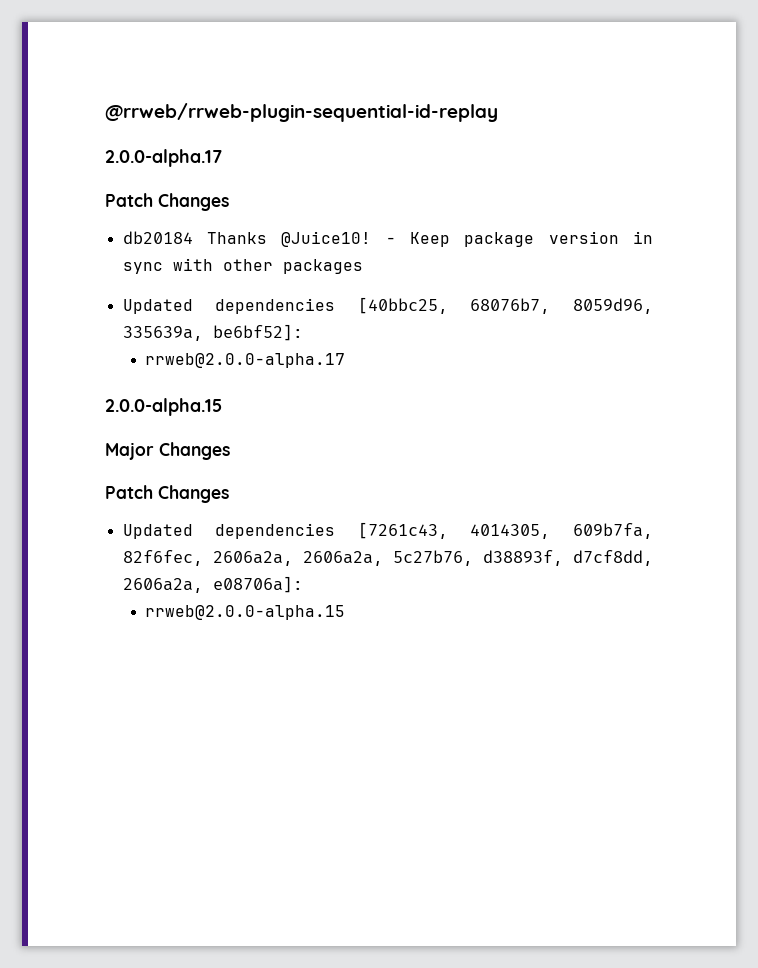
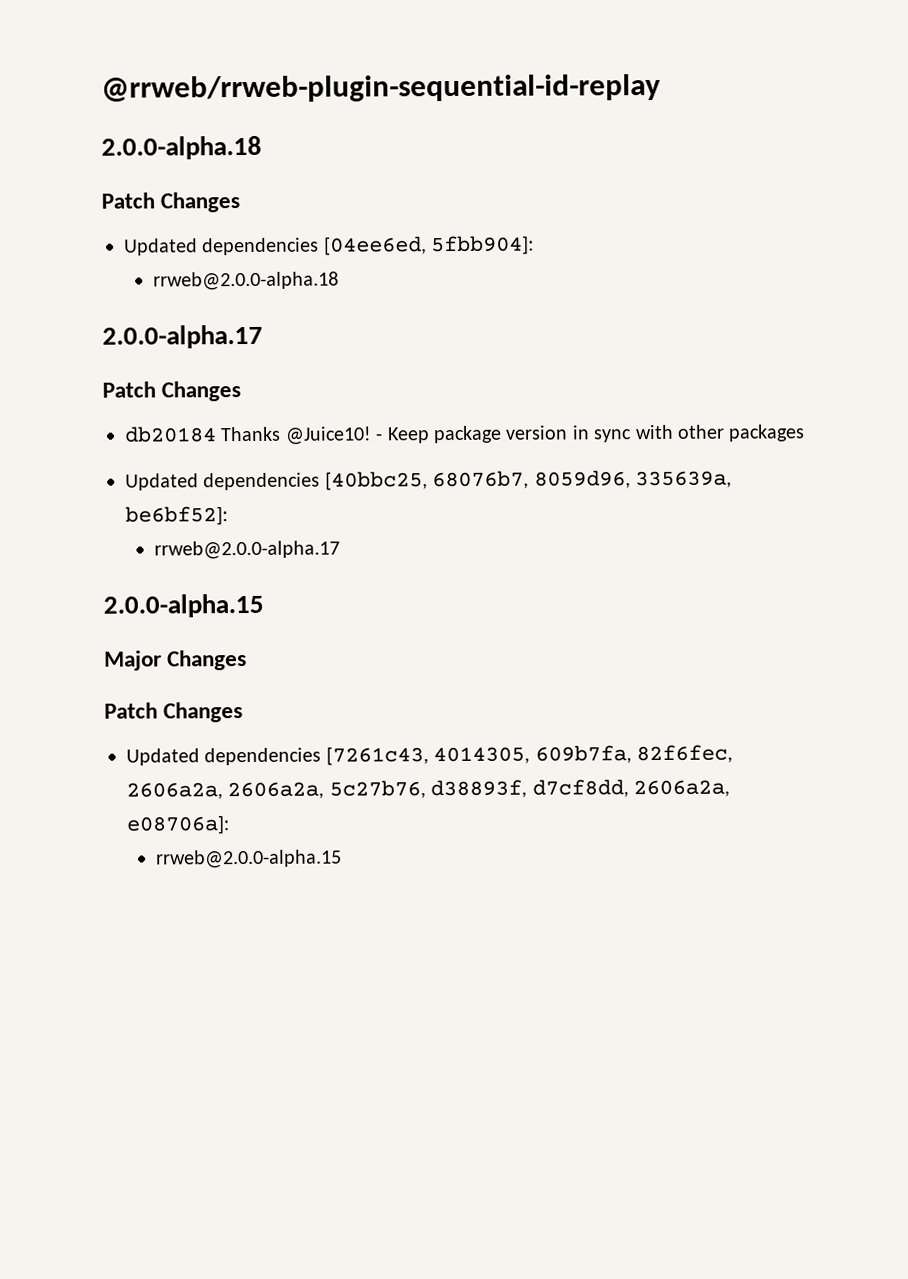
+ 2.0.0-alpha.18
+ Patch Changes
+ Updated dependencies [04ee6ed, 5fbb904]:
+ rrweb@2.0.0-alpha.18

